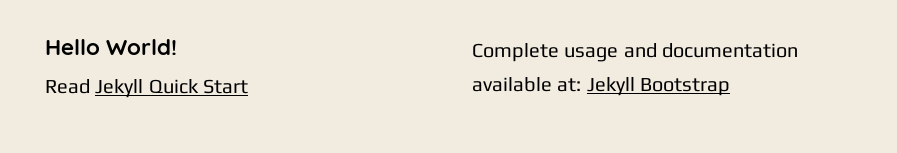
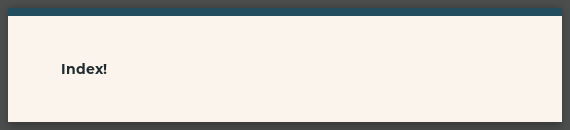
- Hello World!
- Read Jekyll Quick Start
- Complete usage and documentation available at: Jekyll Bootstrap
+ Index!

